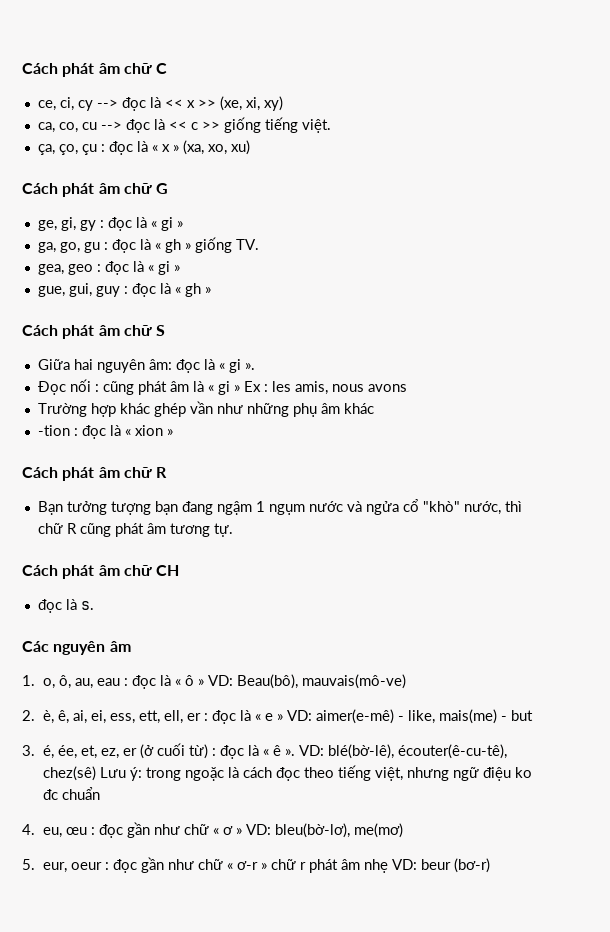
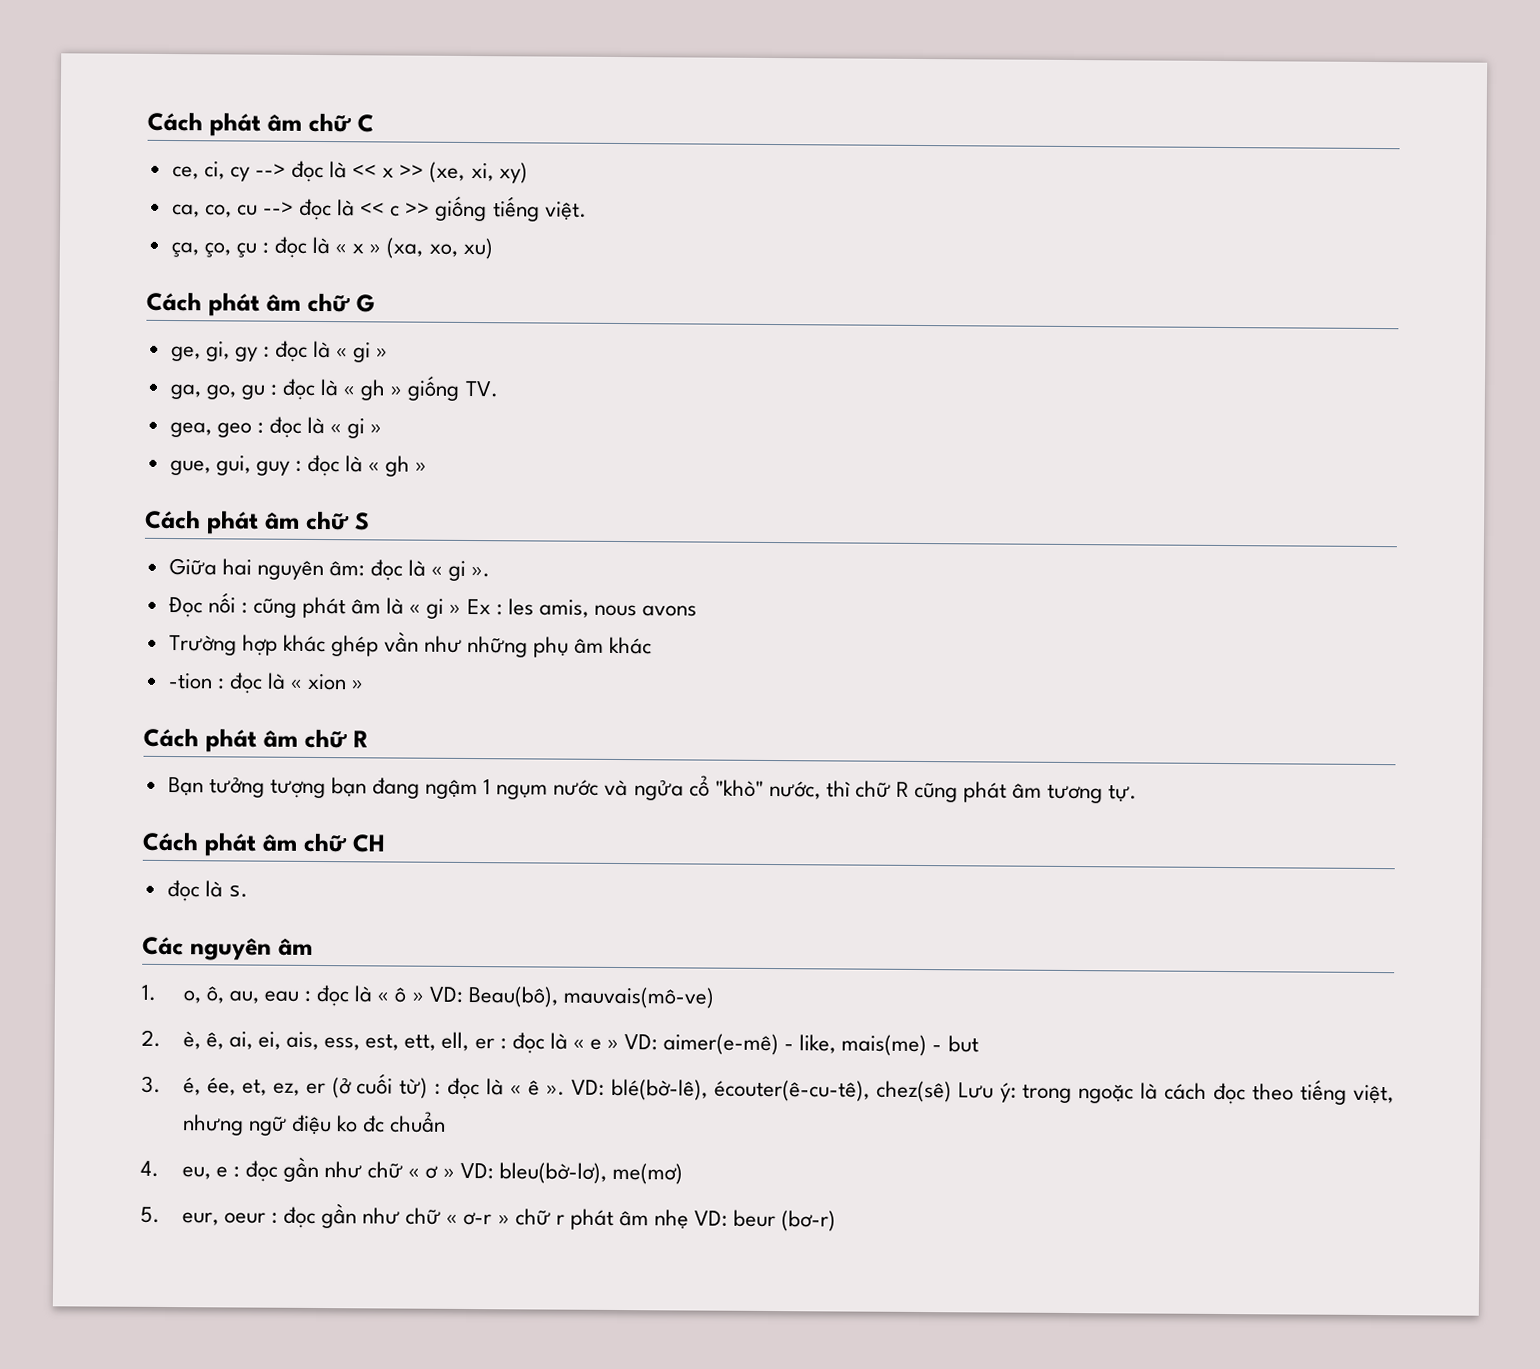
- 2. è, ê, ai, ei, ess, ett, ell, er : đọc là « e » VD: aimer(e-mê) - like, mais(me) - but
+ 2. è, ê, ai, ei, ais, ess, est, ett, ell, er : đọc là « e » VD: aimer(e-mê) - like, mais(me) - but
- 4. eu, œu : đọc gần như chữ « ơ » VD: bleu(bờ-lơ), me(mơ)
+ 4. eu, e : đọc gần như chữ « ơ » VD: bleu(bờ-lơ), me(mơ)

